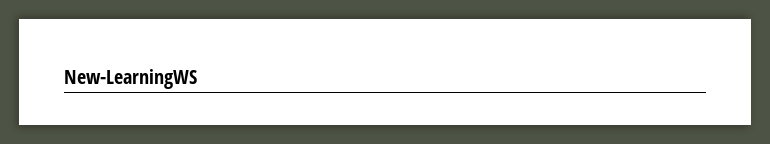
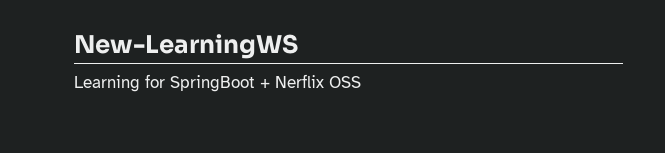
+ Learning for SpringBoot + Nerflix OSS

